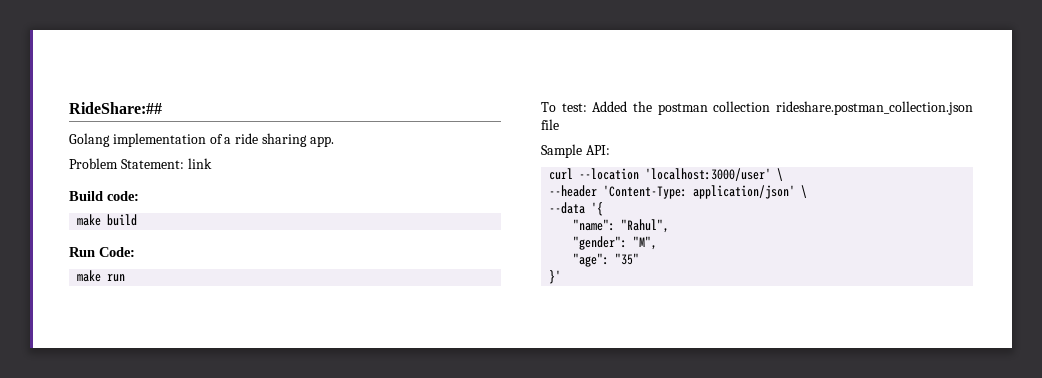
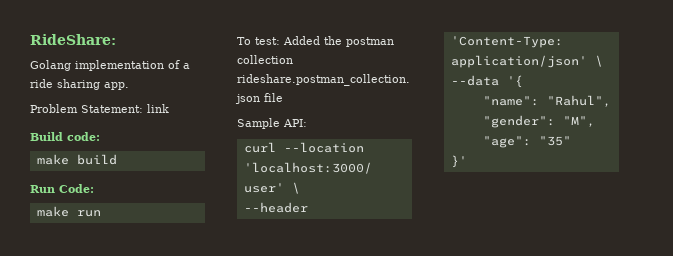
- RideShare:##
+ RideShare:

